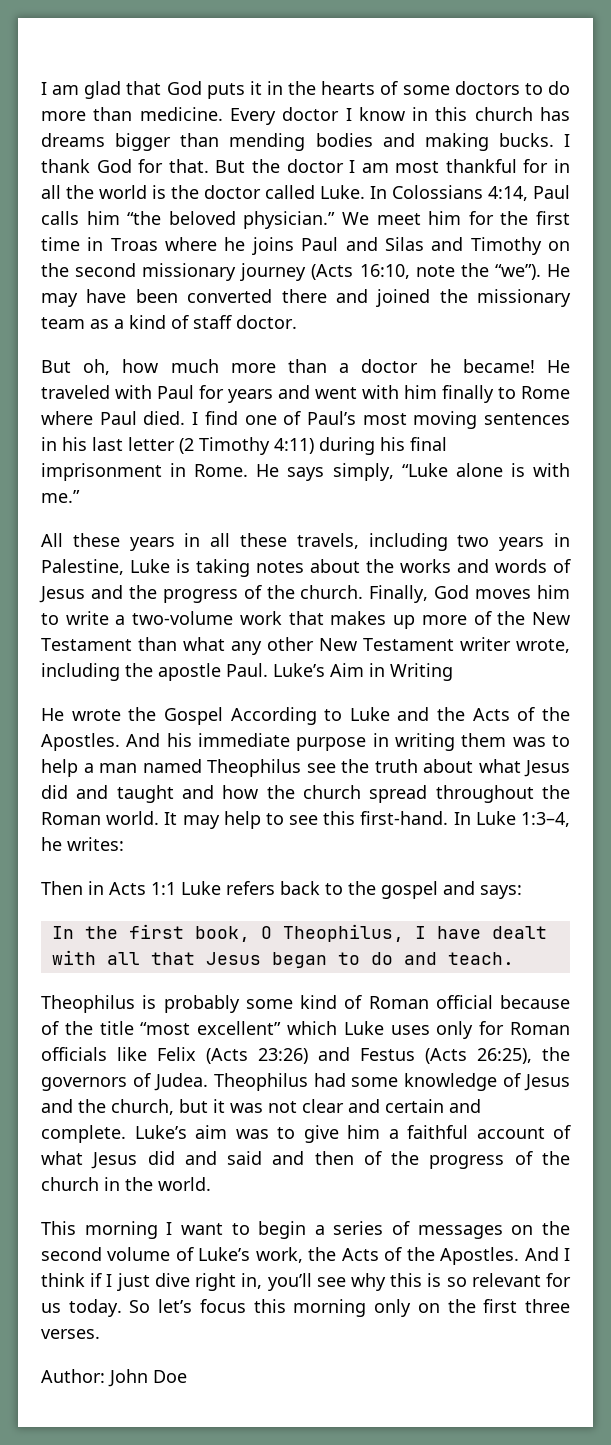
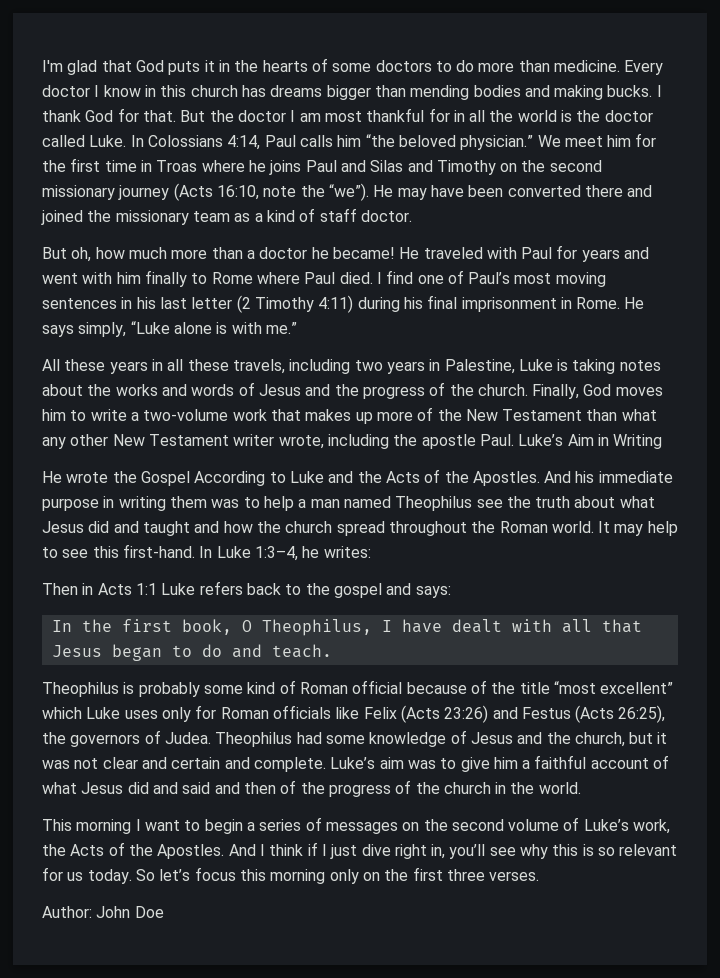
- I am glad that God puts it in the hearts of some doctors to do more than medicine.
+ I'm glad that God puts it in the hearts of some doctors to do more than medicine.

